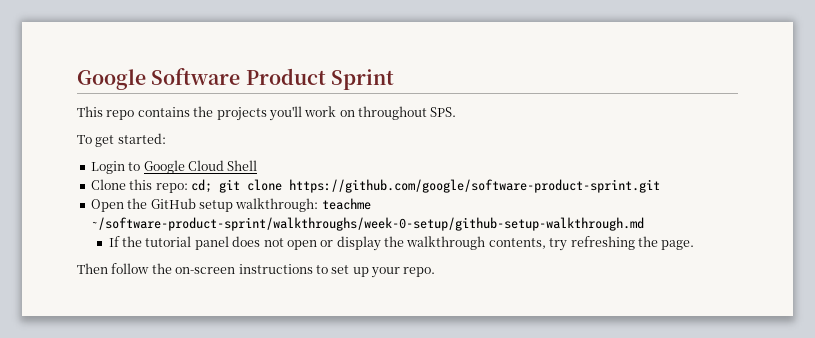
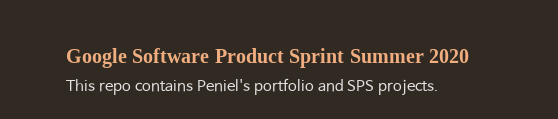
- Google Software Product Sprint
+ Google Software Product Sprint Summer 2020
- This repo contains the projects you'll work on throughout SPS.
- To get started:
- Login to Google Cloud Shell
- Clone this repo: cd; git clone https://github.com/google/software-product-sprint.git
- Open the GitHub setup walkthrough: teachme ~/software-product-sprint/walkthroughs/week-0-setup/github-setup-walkthrough.md
- If the tutorial panel does not open or display the walkthrough contents, try refreshing the page.
- Then follow the on-screen instructions to set up your repo.
+ This repo contains Peniel's portfolio and SPS projects.

